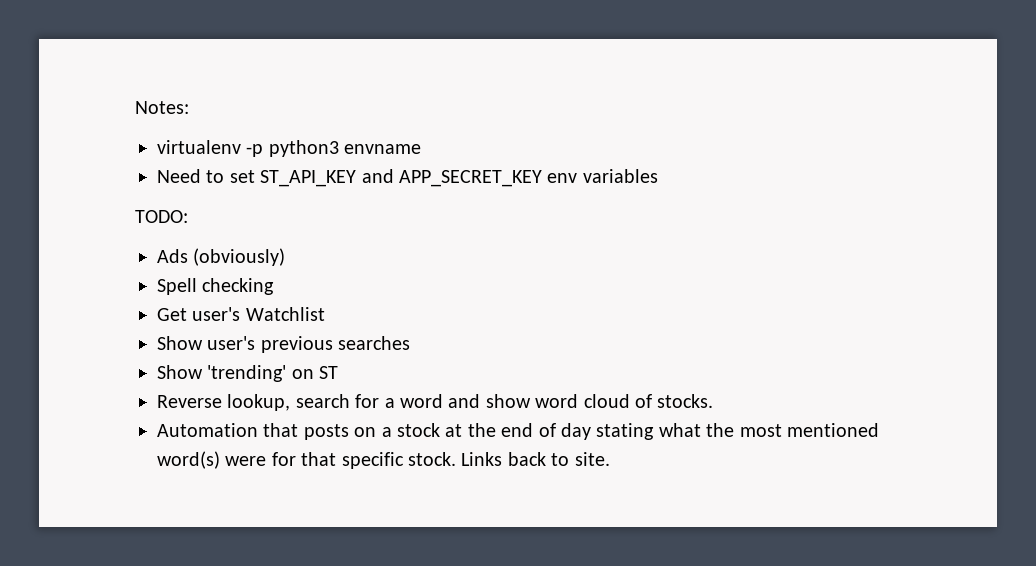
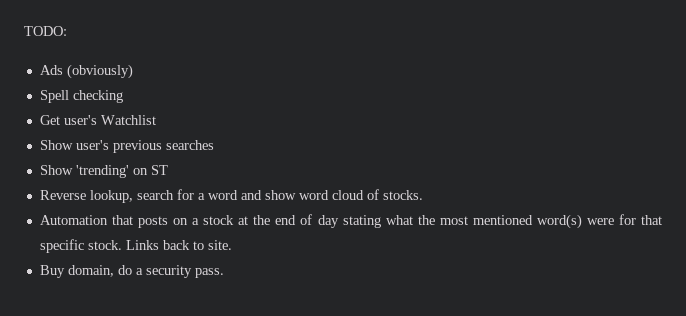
- Notes:
- virtualenv -p python3 envname
- Need to set ST_API_KEY and APP_SECRET_KEY env variables
+ Buy domain, do a security pass.

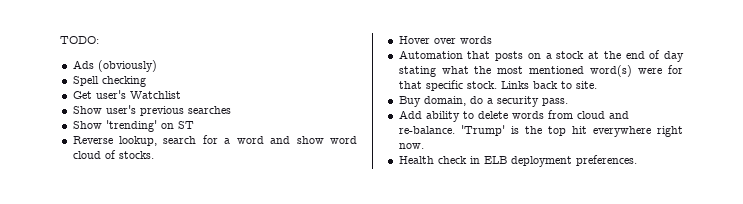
+ Hover over words
+ Add ability to delete words from cloud and re-balance. 'Trump' is the top hit everywhere right now.
+ Health check in ELB deployment preferences.

